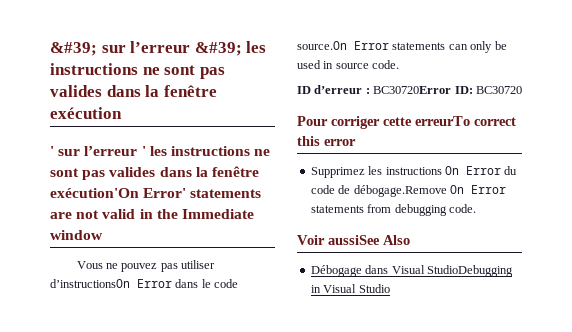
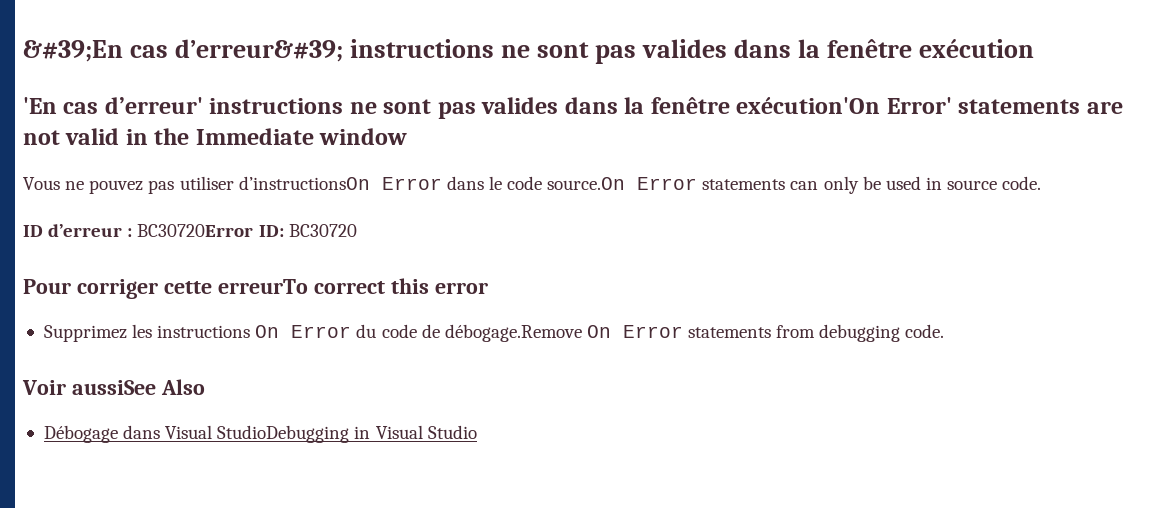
- &#39; sur l’erreur &#39; les instructions ne sont pas valides dans la fenêtre exécution
+ &#39;En cas d’erreur&#39; instructions ne sont pas valides dans la fenêtre exécution
- ' sur l’erreur ' les instructions ne sont pas valides dans la fenêtre exécution'On Error' statements are not valid in the Immediate window
+ 'En cas d’erreur' instructions ne sont pas valides dans la fenêtre exécution'On Error' statements are not valid in the Immediate window

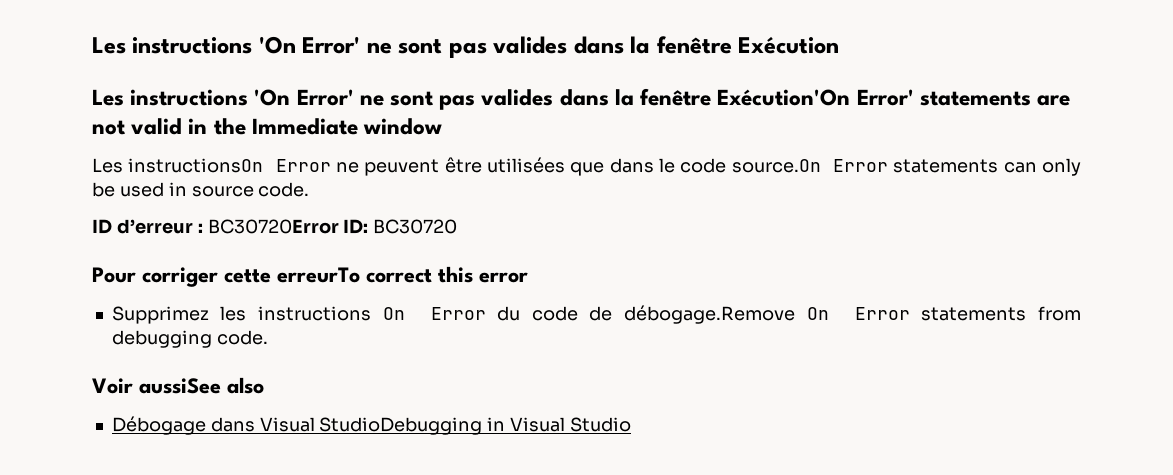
- &#39;En cas d’erreur&#39; instructions ne sont pas valides dans la fenêtre exécution
- 'En cas d’erreur' instructions ne sont pas valides dans la fenêtre exécution'On Error' statements are not valid in the Immediate window
+ Les instructions 'On Error' ne sont pas valides dans la fenêtre Exécution
+ Les instructions 'On Error' ne sont pas valides dans la fenêtre Exécution'On Error' statements are not valid in the Immediate window
- Vous ne pouvez pas utiliser d’instructionsOn Error dans le code source.On Error statements can only be used in source code.
+ Les instructionsOn Error ne peuvent être utilisées que dans le code source.On Error statements can only be used in source code.
- Voir aussiSee Also
+ Voir aussiSee also

